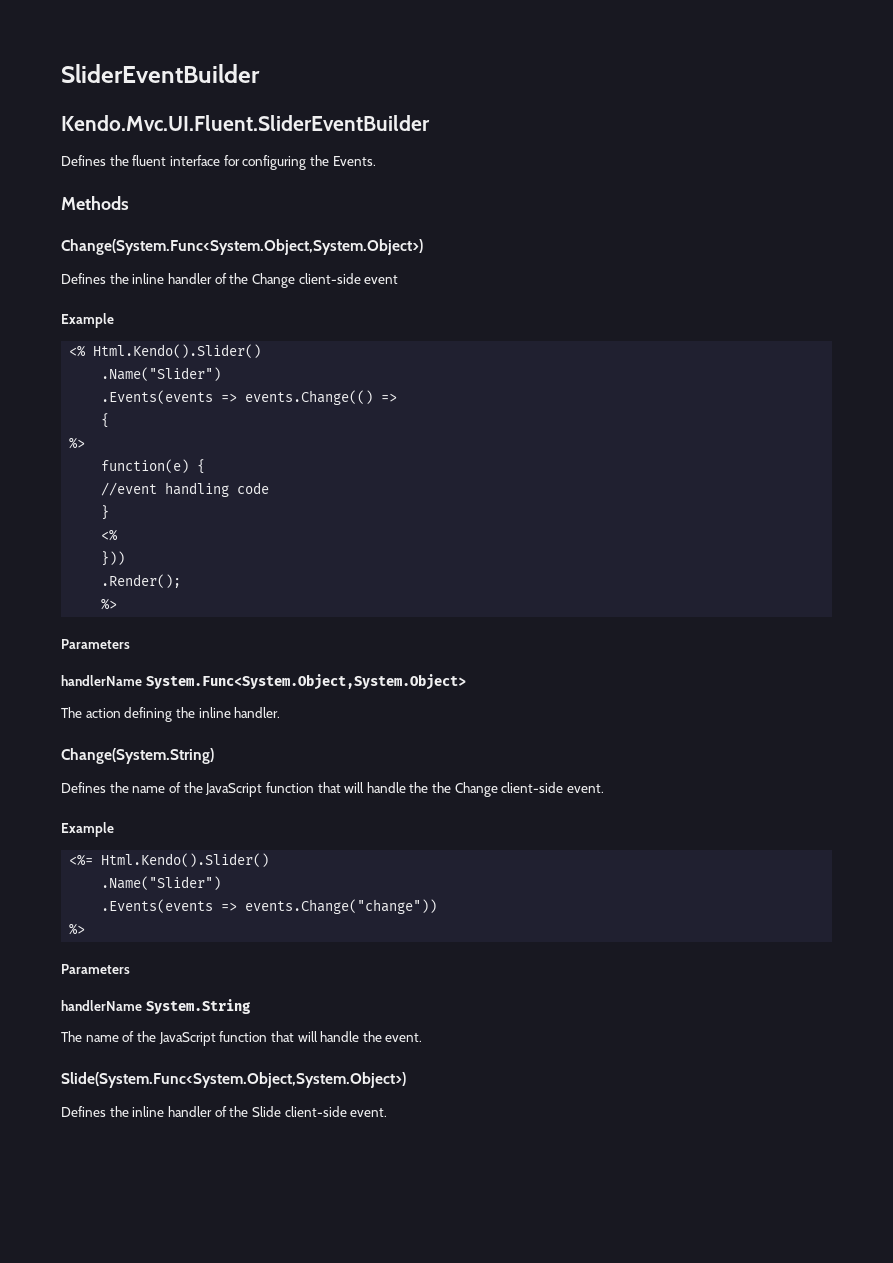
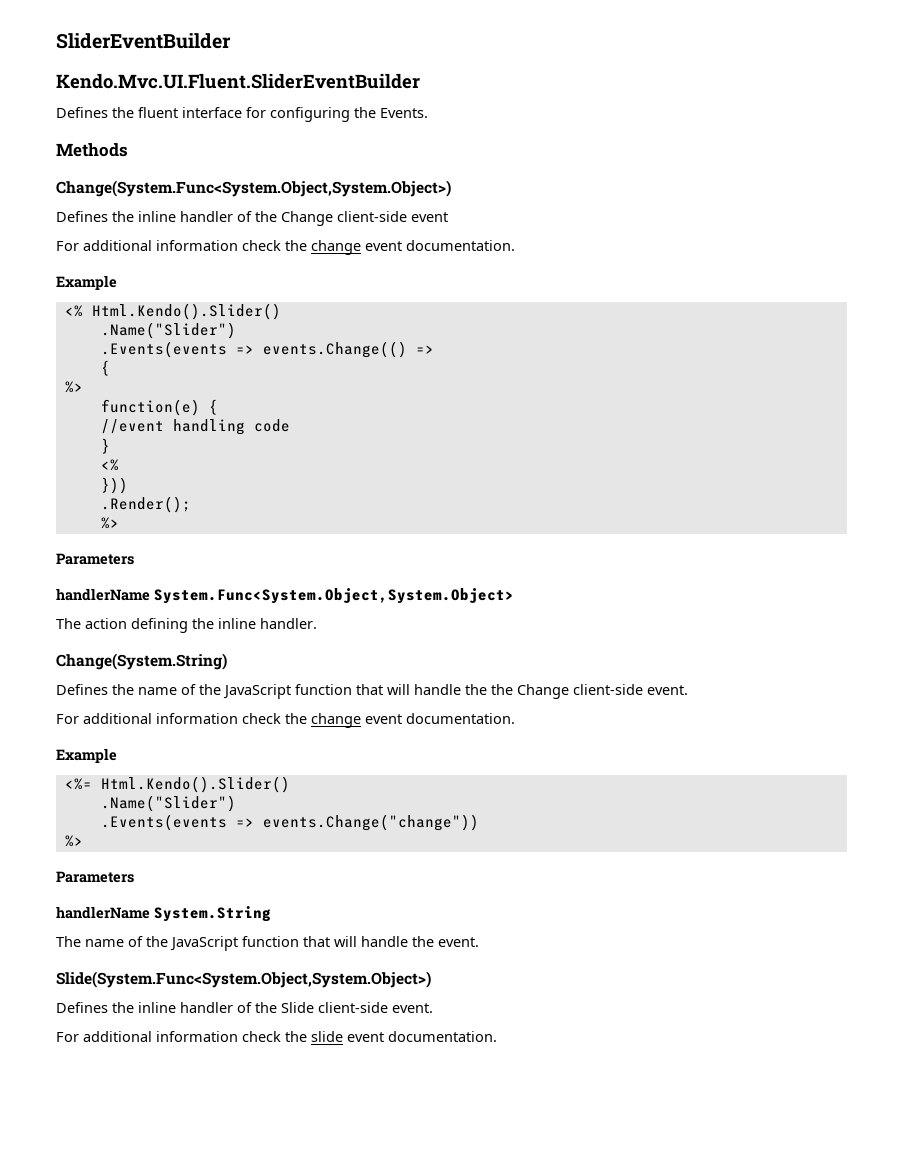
  Defines the inline handler of the Change client-side event
+ For additional information check the change event documentation.
  Defines the name of the JavaScript function that will handle the the Change client-side event.
+ For additional information check the change event documentation.
+ For additional information check the slide event documentation.

